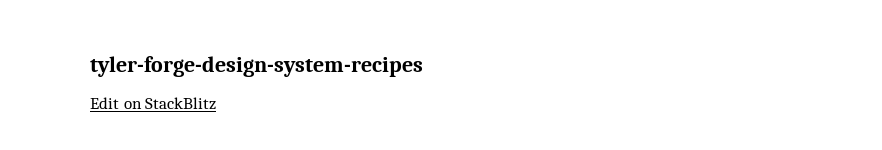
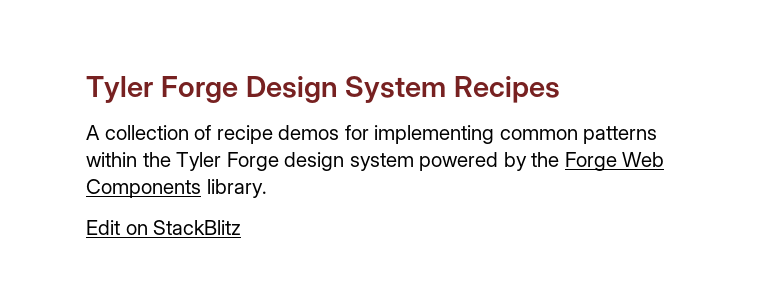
- tyler-forge-design-system-recipes
+ Tyler Forge Design System Recipes
+ A collection of recipe demos for implementing common patterns within the Tyler Forge design system powered by the Forge Web Components library.

